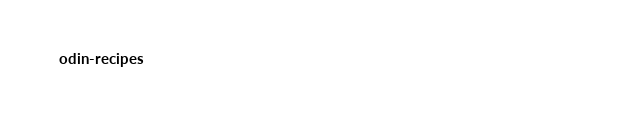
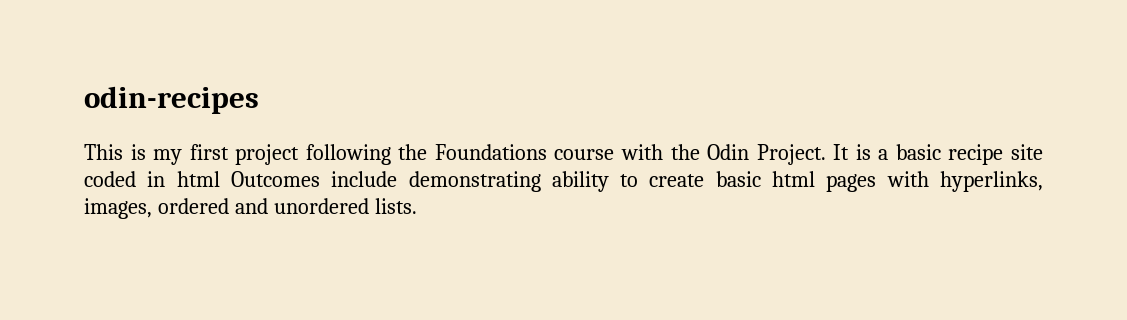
+ This is my first project following the Foundations course with the Odin Project. It is a basic recipe site coded in html Outcomes include demonstrating ability to create basic html pages with hyperlinks, images, ordered and unordered lists.

